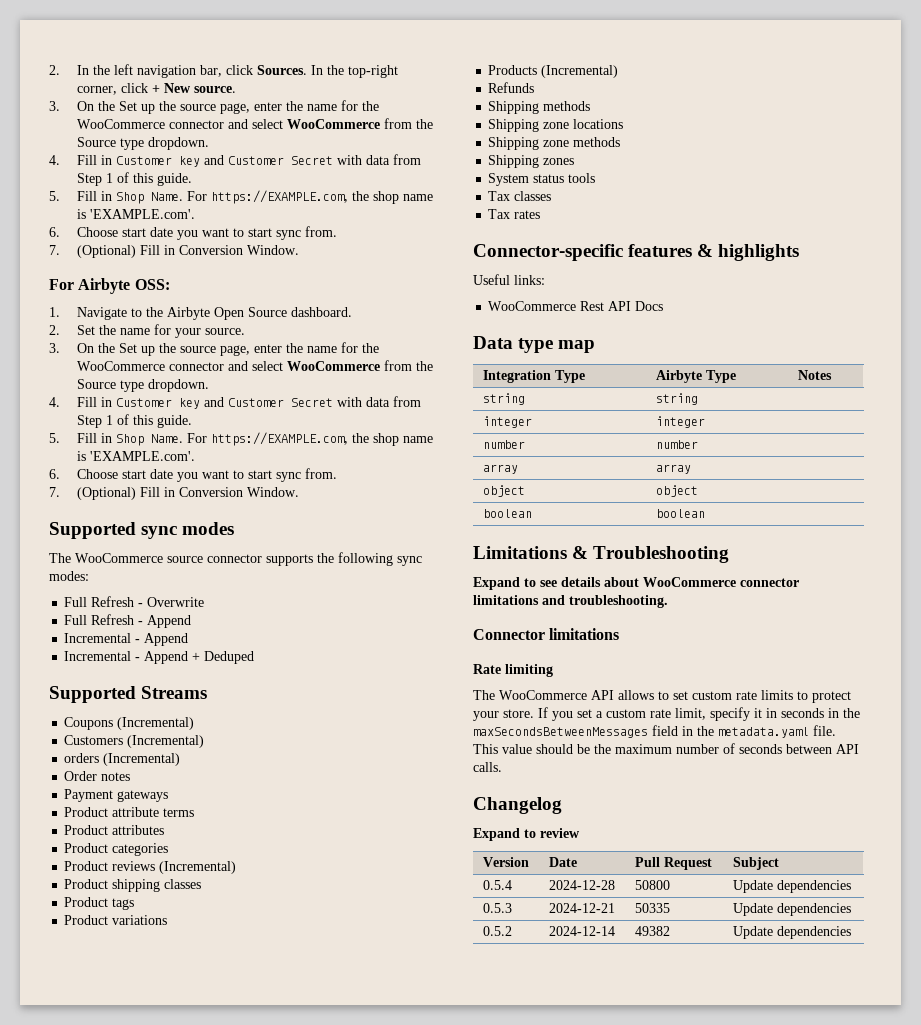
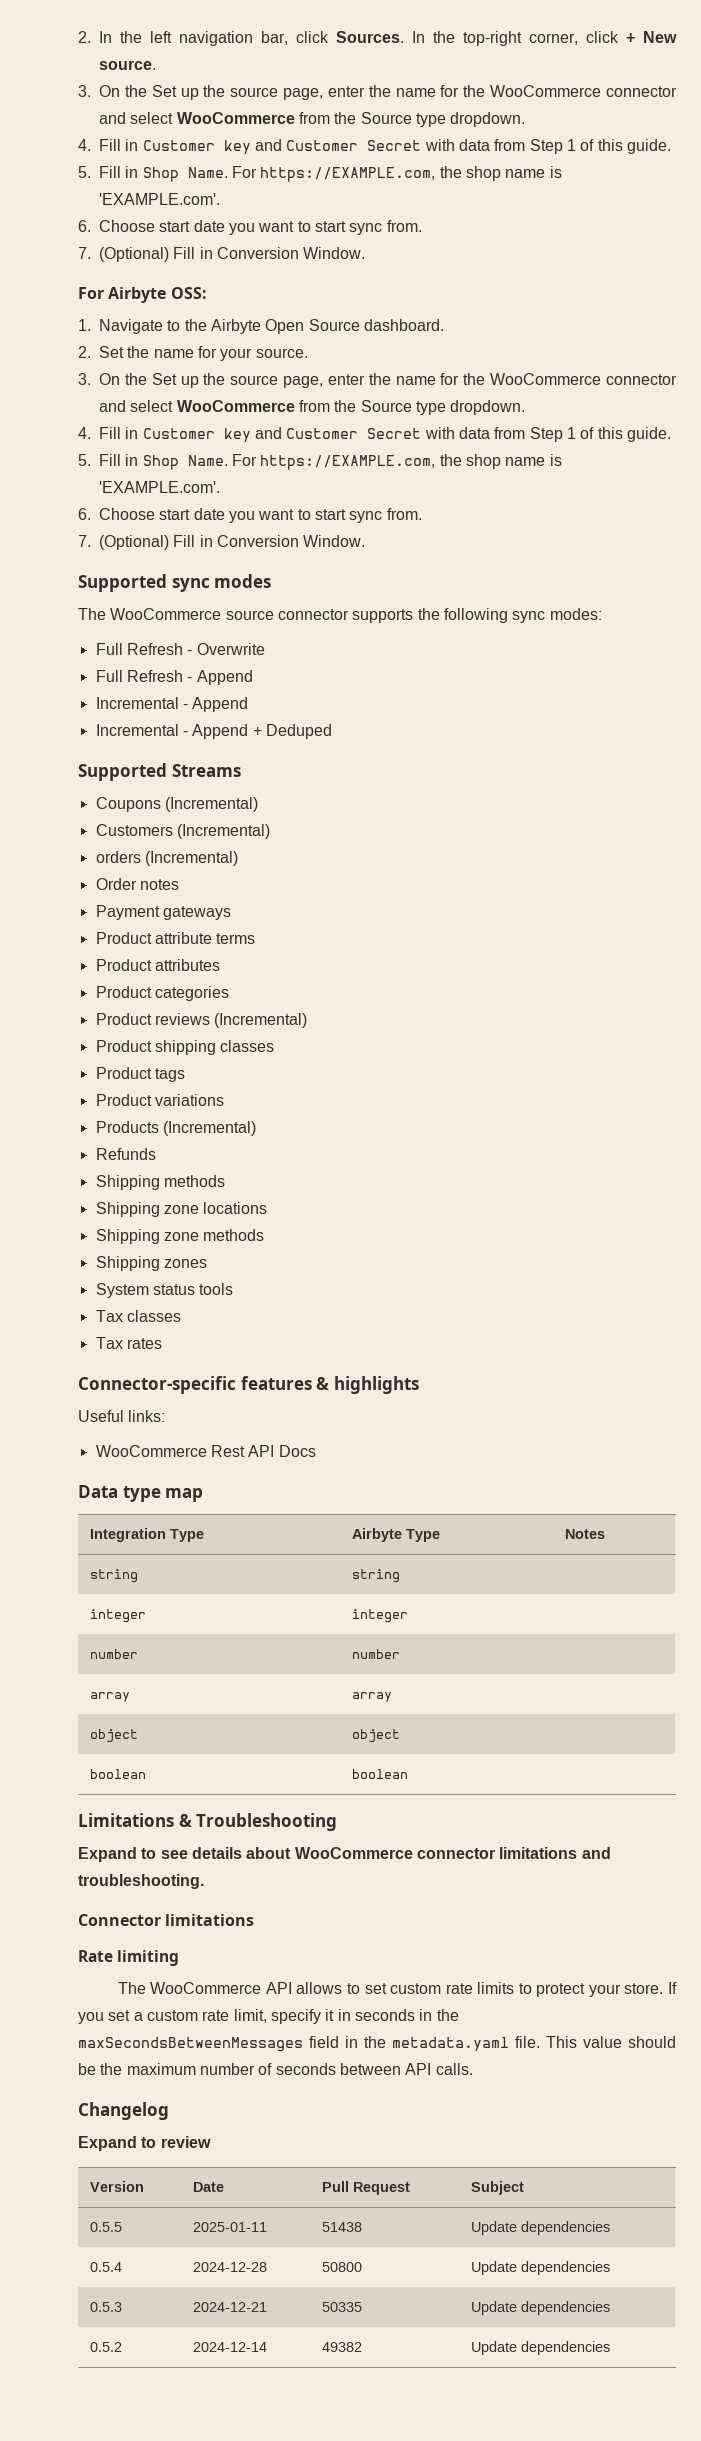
+ 0.5.5 | 2025-01-11 | 51438 | Update dependencies

